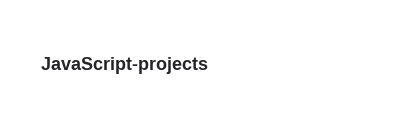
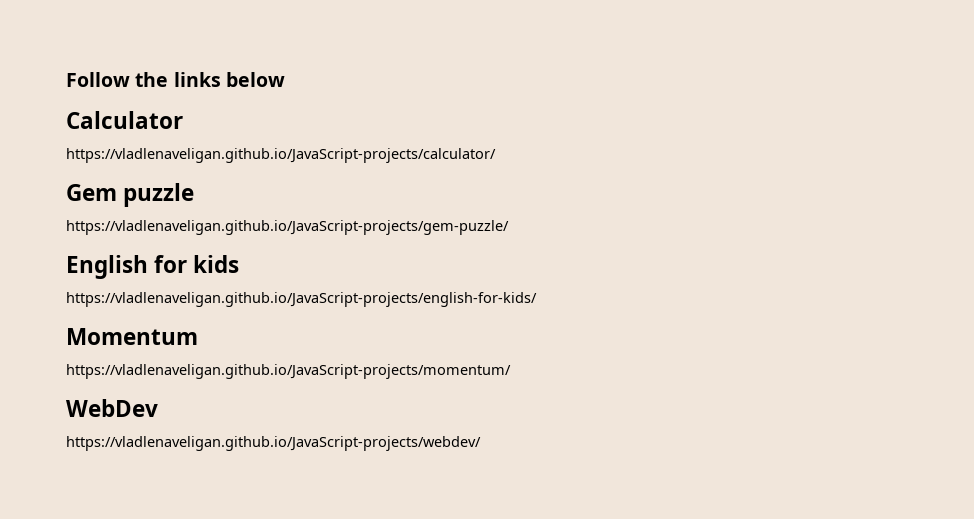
- JavaScript-projects
+ Follow the links below
+ Calculator
+ https://vladlenaveligan.github.io/JavaScript-projects/calculator/
+ Gem puzzle
+ https://vladlenaveligan.github.io/JavaScript-projects/gem-puzzle/
+ English for kids
+ https://vladlenaveligan.github.io/JavaScript-projects/english-for-kids/
+ Momentum
+ https://vladlenaveligan.github.io/JavaScript-projects/momentum/
+ WebDev
+ https://vladlenaveligan.github.io/JavaScript-projects/webdev/

